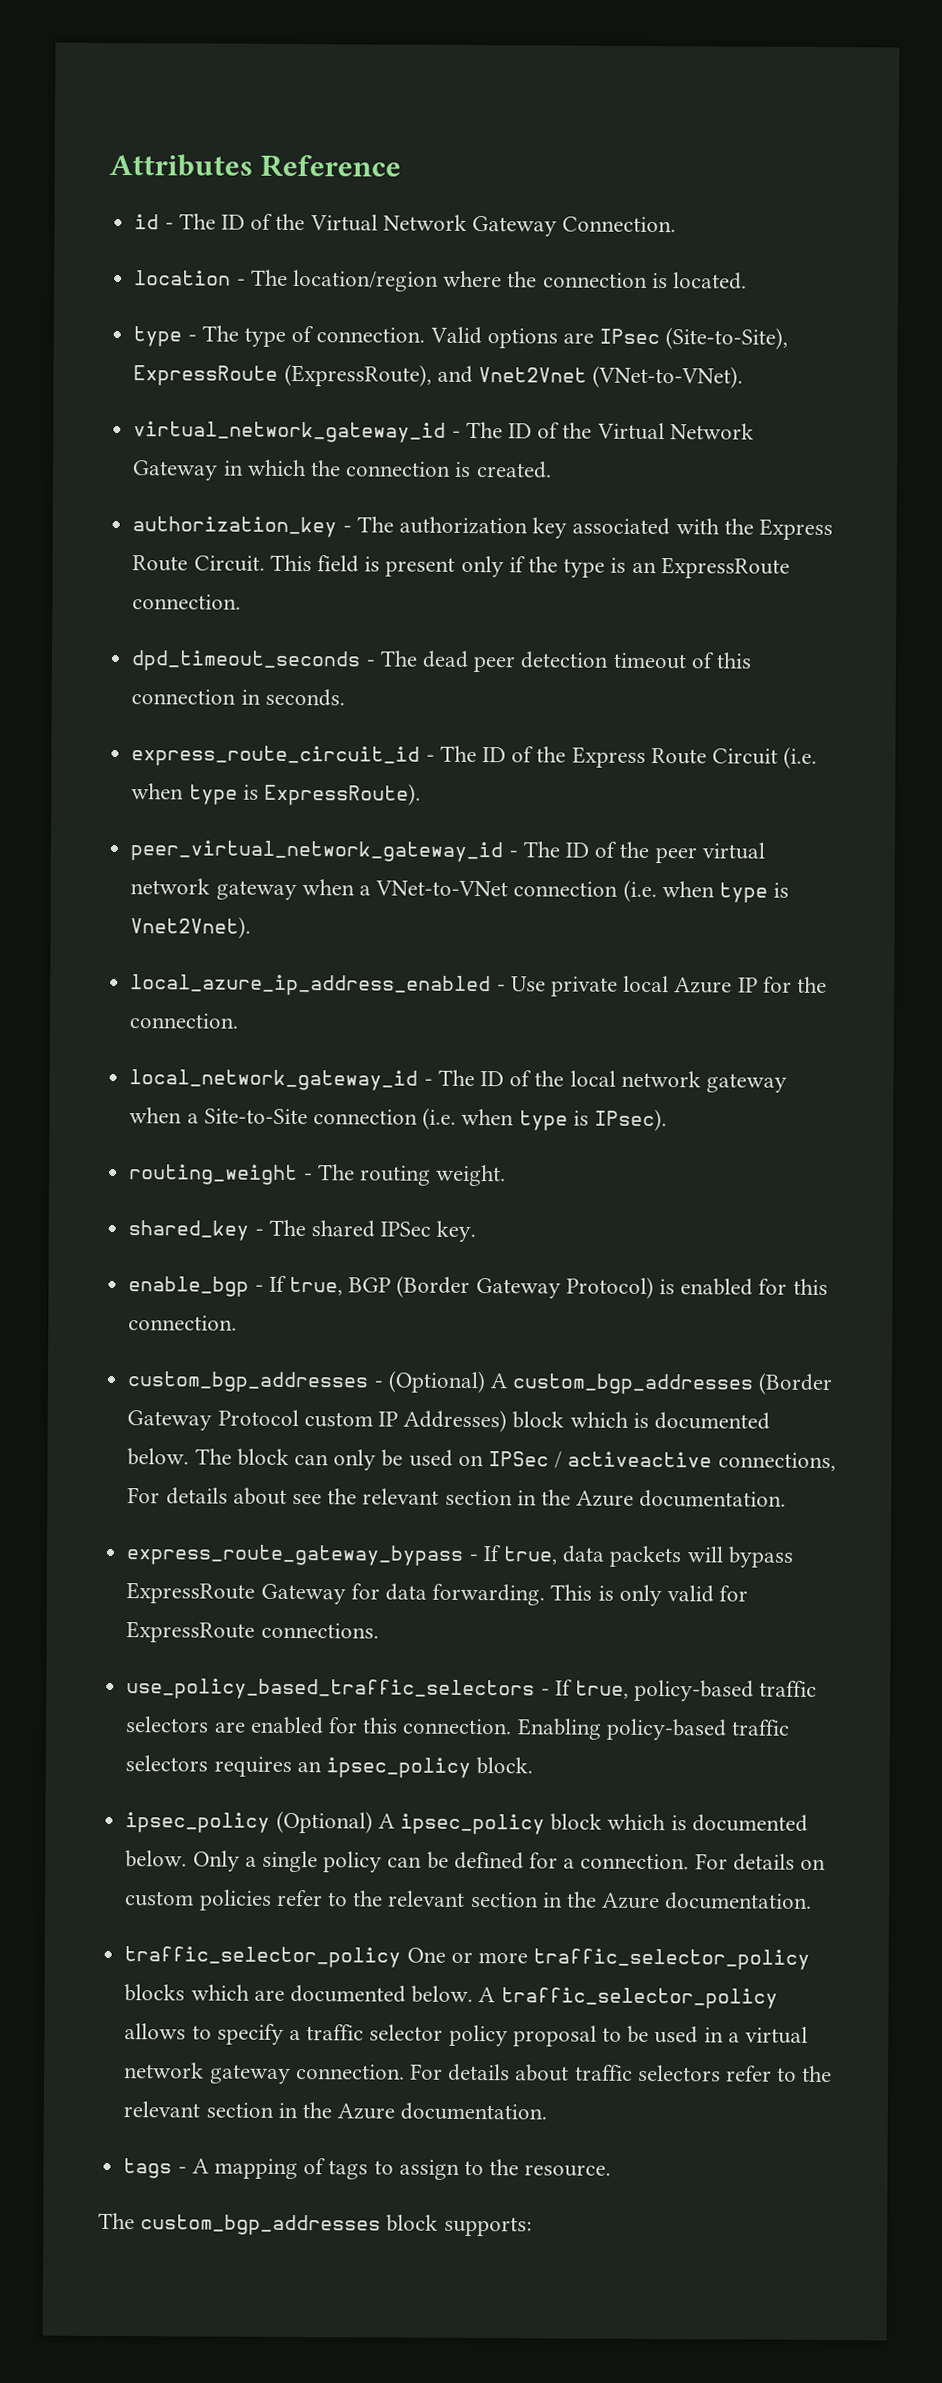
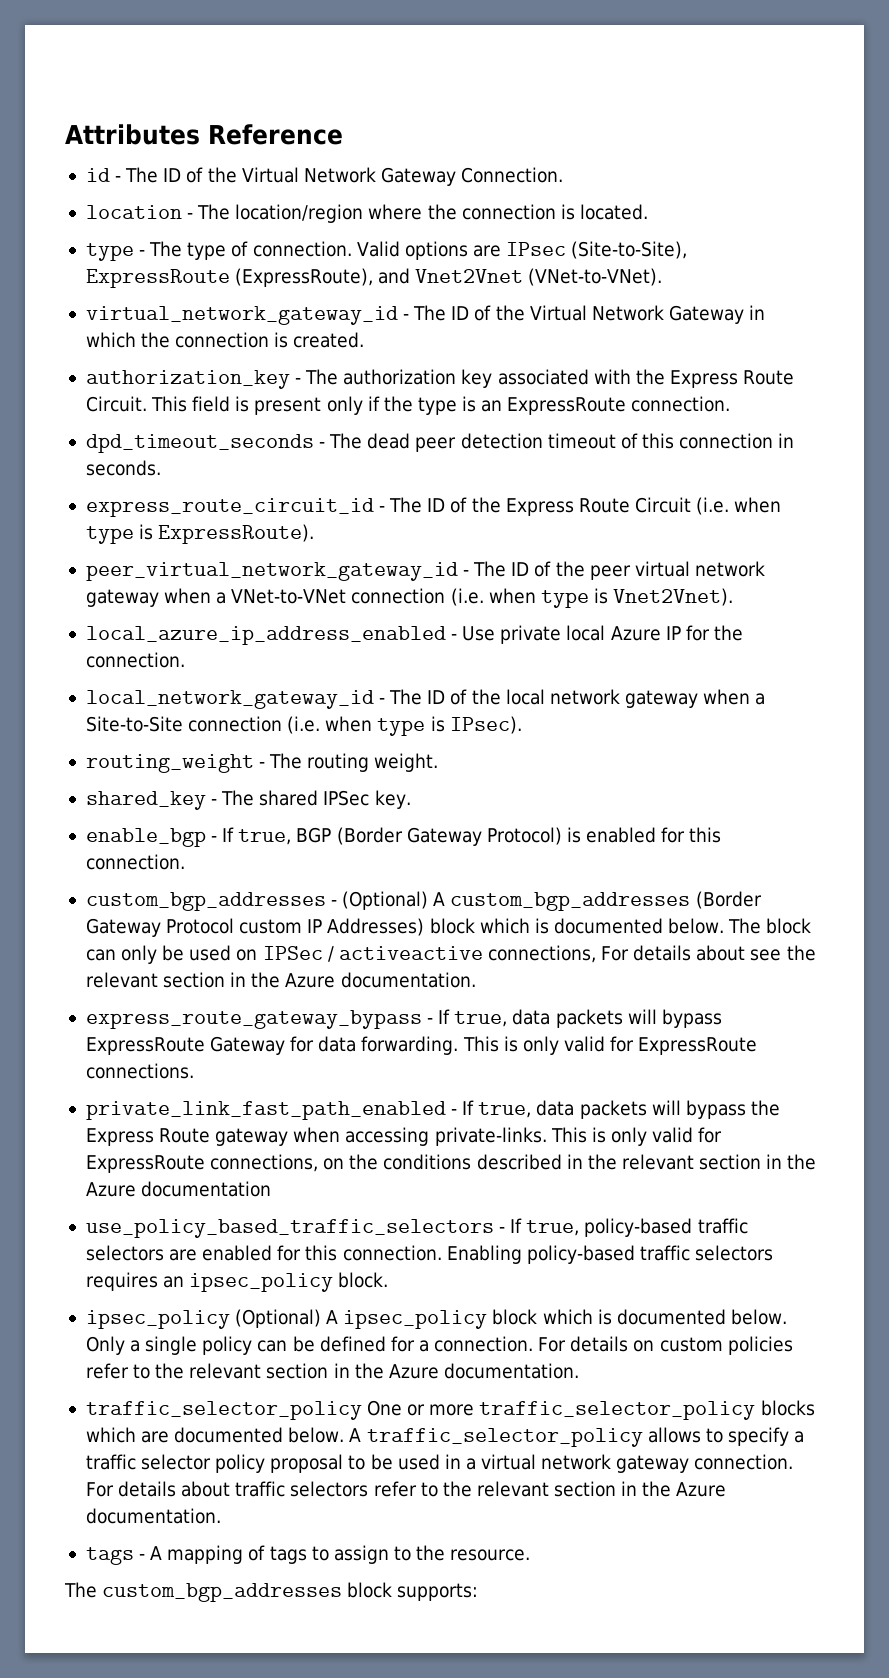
+ private_link_fast_path_enabled - If true, data packets will bypass the Express Route gateway when accessing private-links. This is only valid for ExpressRoute connections, on the conditions described in the relevant section in the Azure documentation

